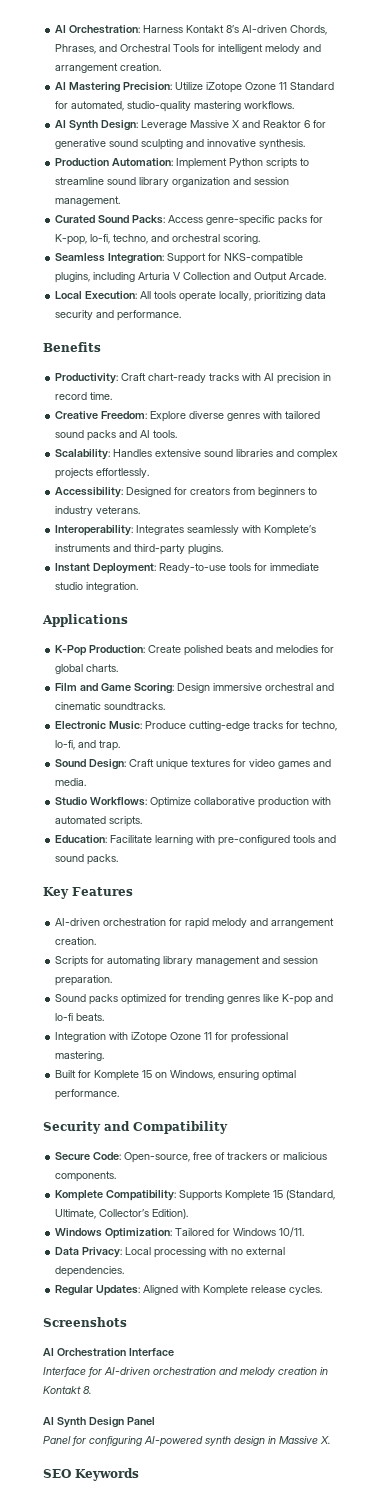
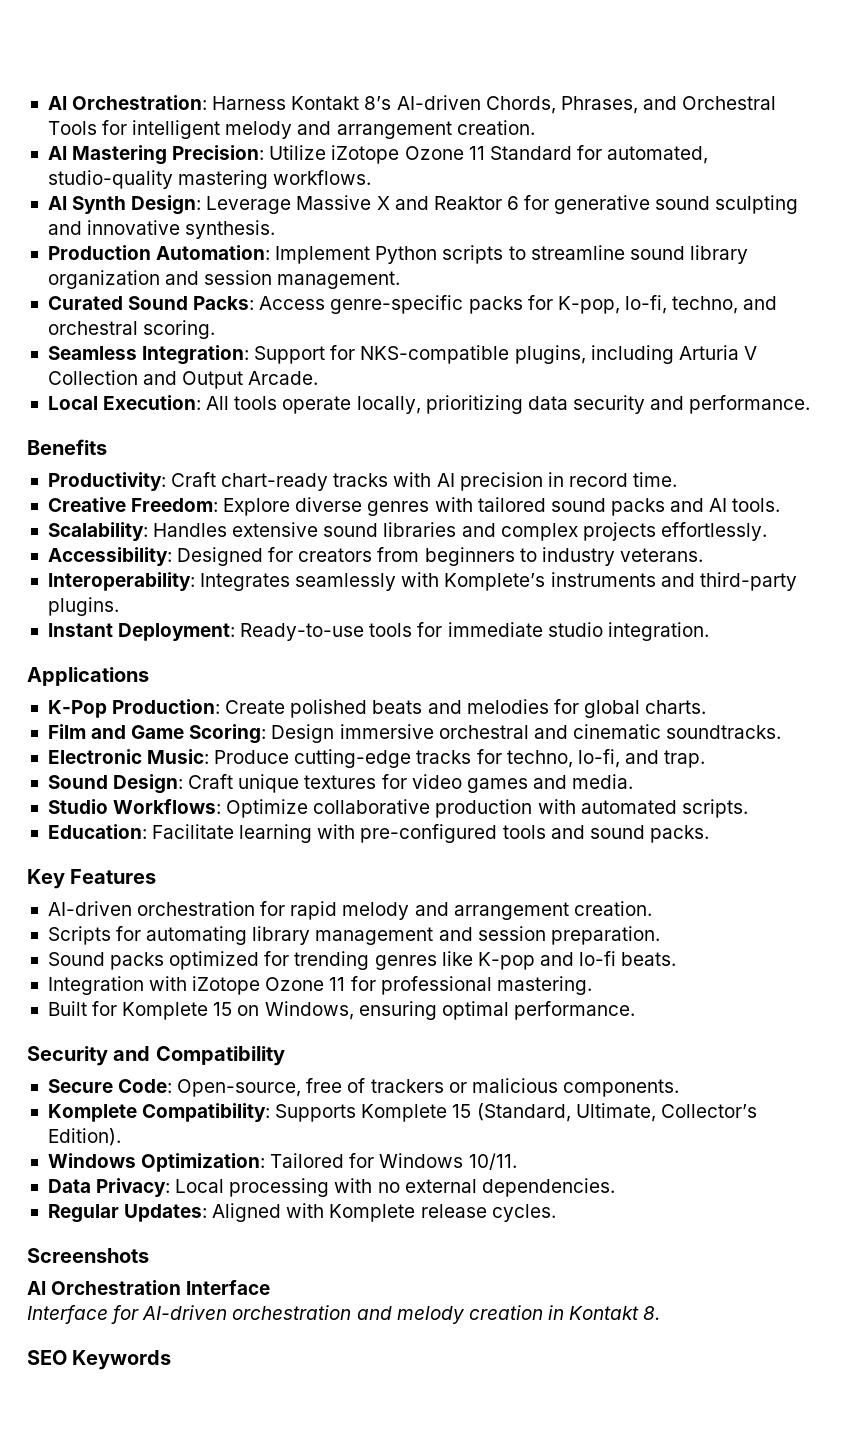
- AI Synth Design Panel
- Panel for configuring AI-powered synth design in Massive X.

